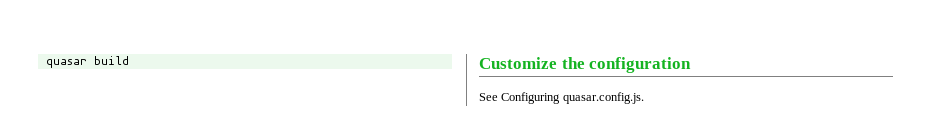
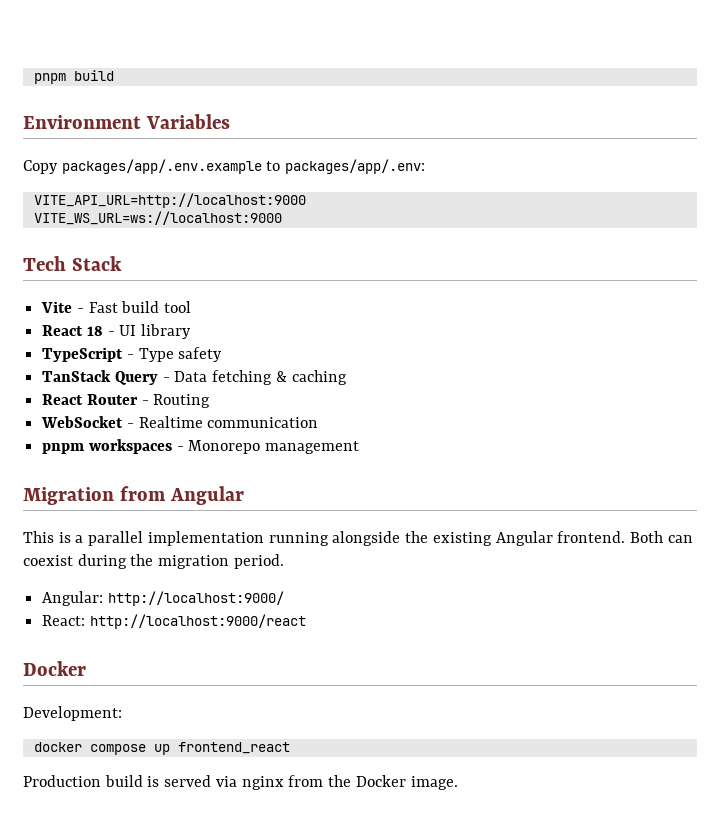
- quasar build
+ pnpm build
- Customize the configuration
- See Configuring quasar.config.js.
+ Environment Variables
+ Copy packages/app/.env.example to packages/app/.env:
+ VITE_API_URL=http://localhost:9000
+ VITE_WS_URL=ws://localhost:9000
+ Tech Stack
+ Vite - Fast build tool
+ React 18 - UI library
+ TypeScript - Type safety
+ TanStack Query - Data fetching & caching
+ React Router - Routing
+ WebSocket - Realtime communication
+ pnpm workspaces - Monorepo management
+ Migration from Angular
+ This is a parallel implementation running alongside the existing Angular frontend. Both can coexist during the migration period.
+ Angular: http://localhost:9000/
+ React: http://localhost:9000/react
+ Docker
+ Development:
+ docker compose up frontend_react
+ Production build is served via nginx from the Docker image.

